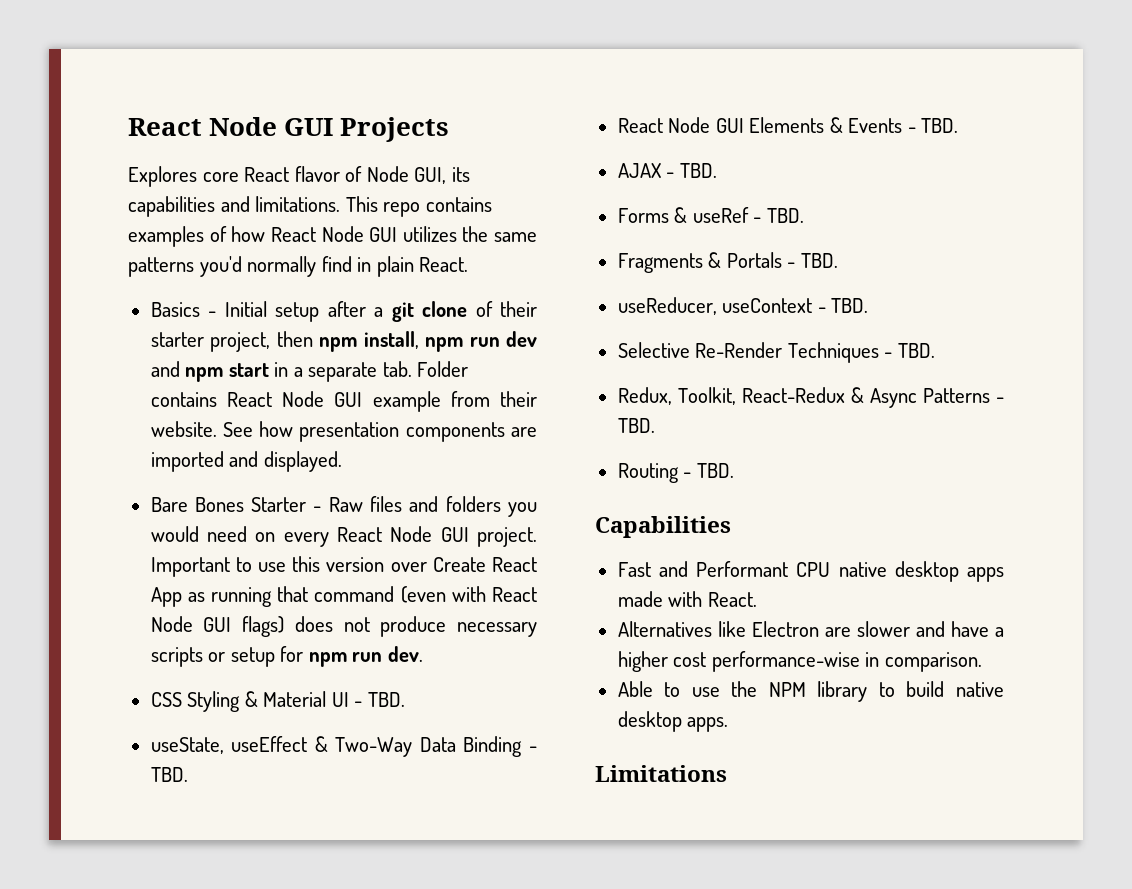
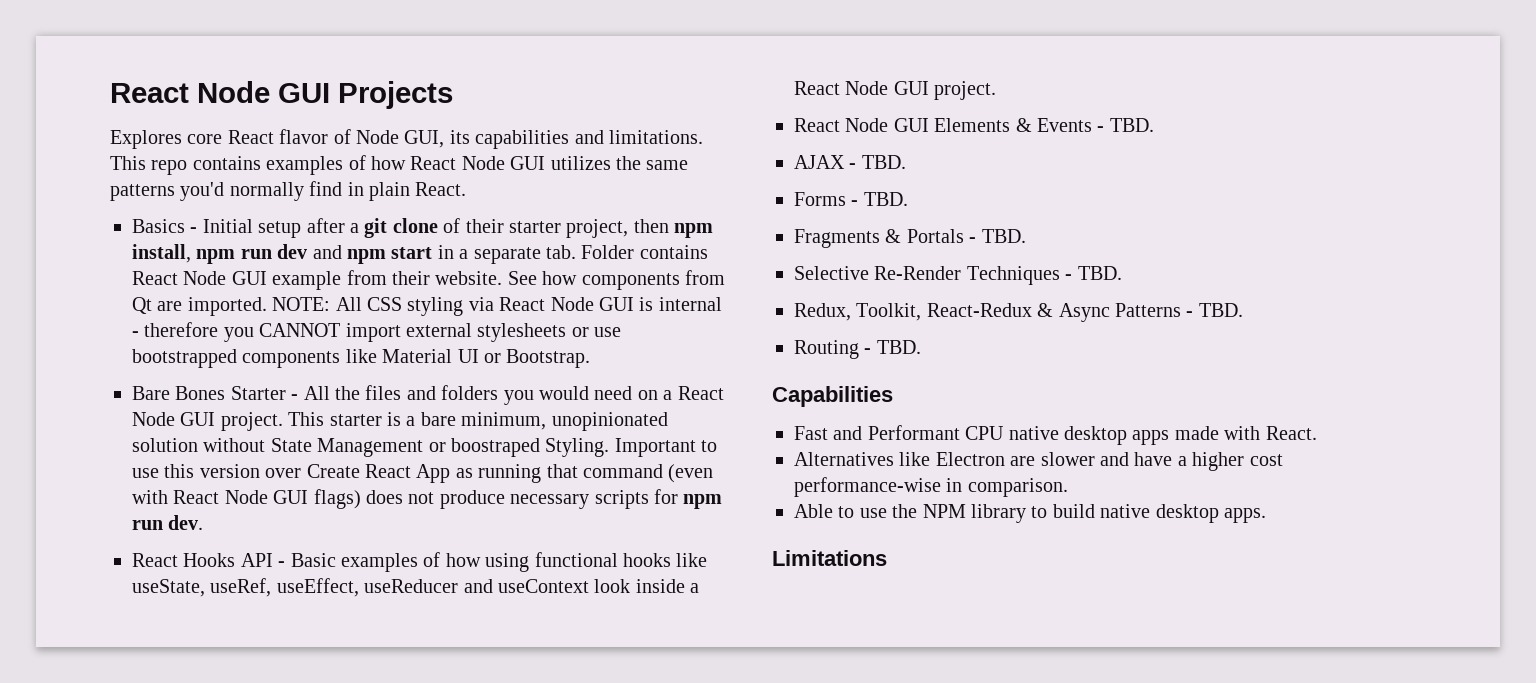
- See how presentation components are imported and displayed.
+ See how components from Qt are imported. NOTE: All CSS styling via React Node GUI is internal - therefore you CANNOT import external stylesheets or use bootstrapped components like Material UI or Bootstrap.
- Bare Bones Starter - Raw files and folders you would need on every React Node GUI project.
+ Bare Bones Starter - All the files and folders you would need on a React Node GUI project. This starter is a bare minimum, unopinionated solution without State Management or boostraped Styling.
- Important to use this version over Create React App as running that command (even with React Node GUI flags) does not produce necessary scripts or setup for npm run dev.
+ Important to use this version over Create React App as running that command (even with React Node GUI flags) does not produce necessary scripts for npm run dev.
- CSS Styling & Material UI - TBD.
- useState, useEffect & Two-Way Data Binding - TBD.
+ React Hooks API - Basic examples of how using functional hooks like useState, useRef, useEffect, useReducer and useContext look inside a React Node GUI project.
- Forms & useRef - TBD.
+ Forms - TBD.
- useReducer, useContext - TBD.

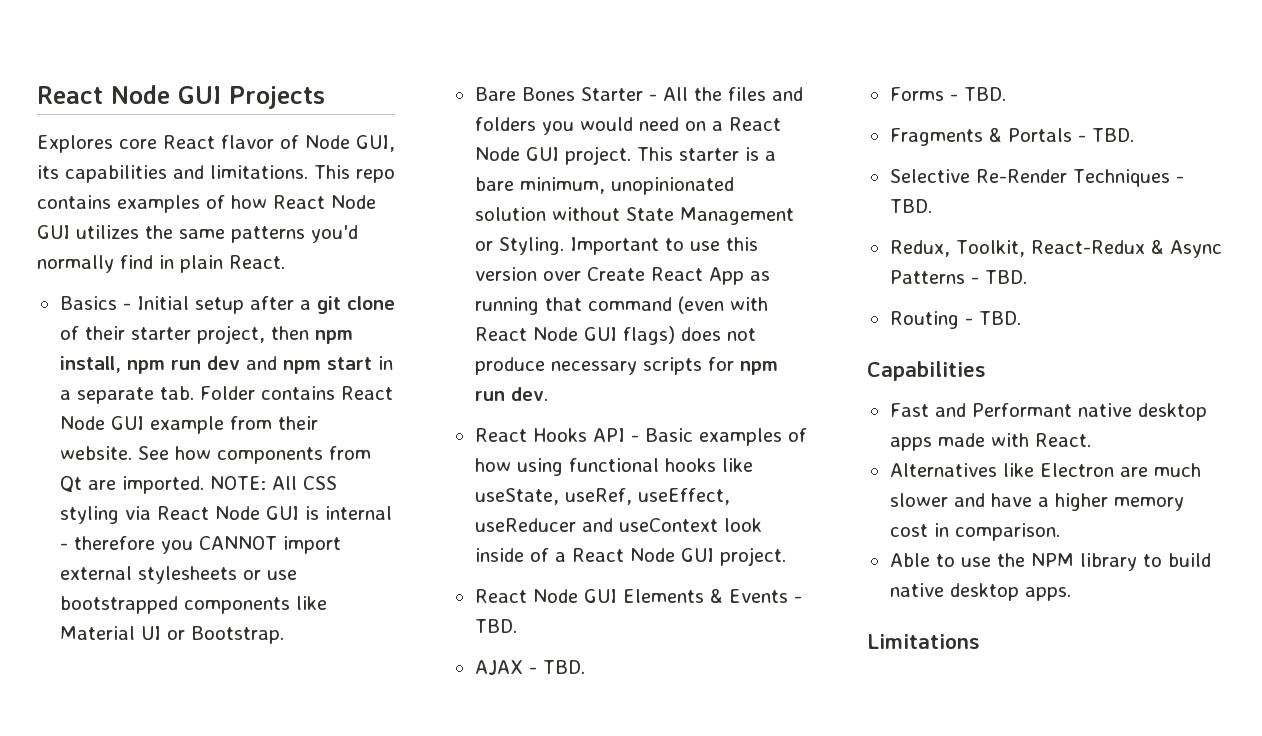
- This starter is a bare minimum, unopinionated solution without State Management or boostraped Styling.
+ This starter is a bare minimum, unopinionated solution without State Management or Styling.
- React Hooks API - Basic examples of how using functional hooks like useState, useRef, useEffect, useReducer and useContext look inside a React Node GUI project.
+ React Hooks API - Basic examples of how using functional hooks like useState, useRef, useEffect, useReducer and useContext look inside of a React Node GUI project.
- Fast and Performant CPU native desktop apps made with React.
+ Fast and Performant native desktop apps made with React.
- Alternatives like Electron are slower and have a higher cost performance-wise in comparison.
+ Alternatives like Electron are much slower and have a higher memory cost in comparison.

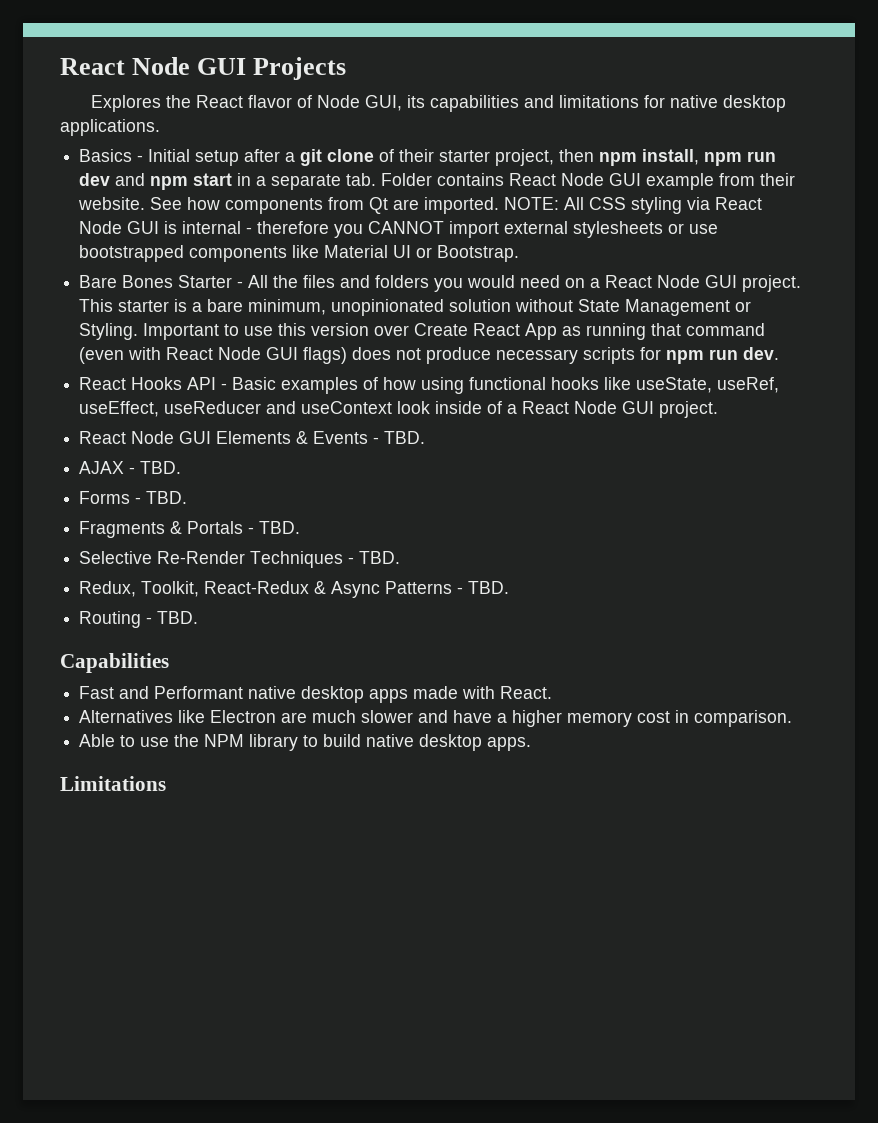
- Explores core React flavor of Node GUI, its capabilities and limitations. This repo contains examples of how React Node GUI utilizes the same patterns you'd normally find in plain React.
+ Explores the React flavor of Node GUI, its capabilities and limitations for native desktop applications.

